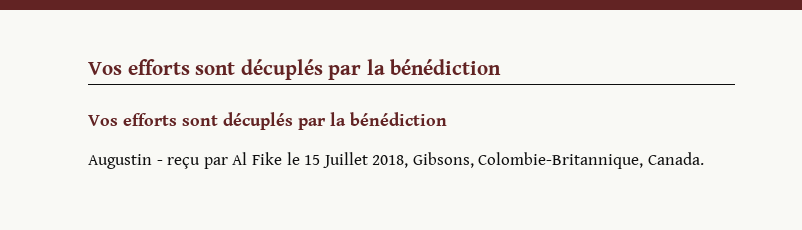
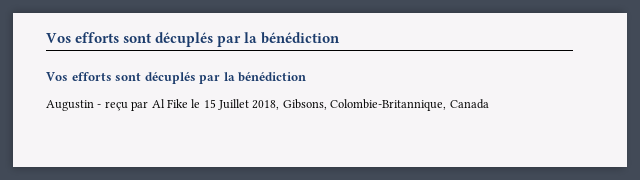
- Augustin - reçu par Al Fike le 15 Juillet 2018, Gibsons, Colombie-Britannique, Canada.
+ Augustin - reçu par Al Fike le 15 Juillet 2018, Gibsons, Colombie-Britannique, Canada

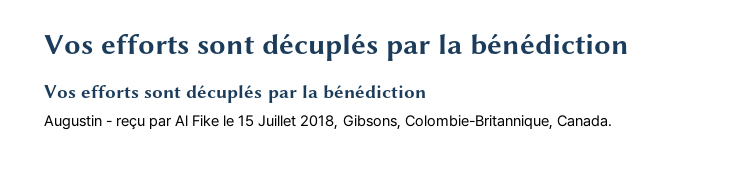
- Augustin - reçu par Al Fike le 15 Juillet 2018, Gibsons, Colombie-Britannique, Canada
+ Augustin - reçu par Al Fike le 15 Juillet 2018, Gibsons, Colombie-Britannique, Canada.

